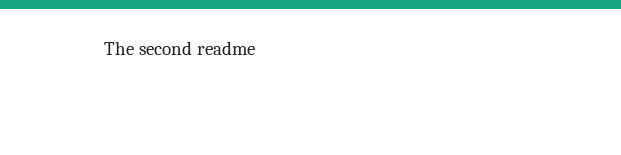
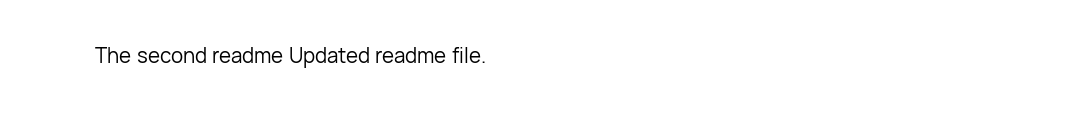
- The second readme
+ The second readme Updated readme file.

